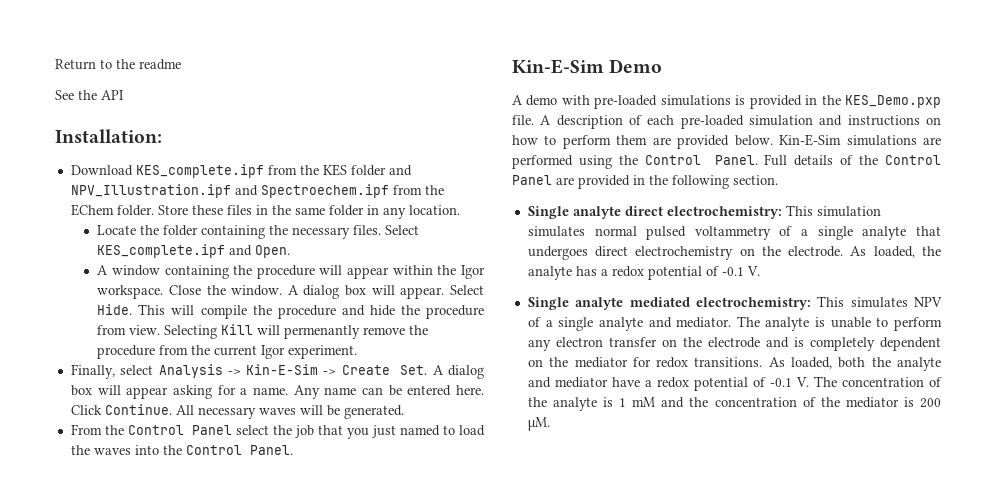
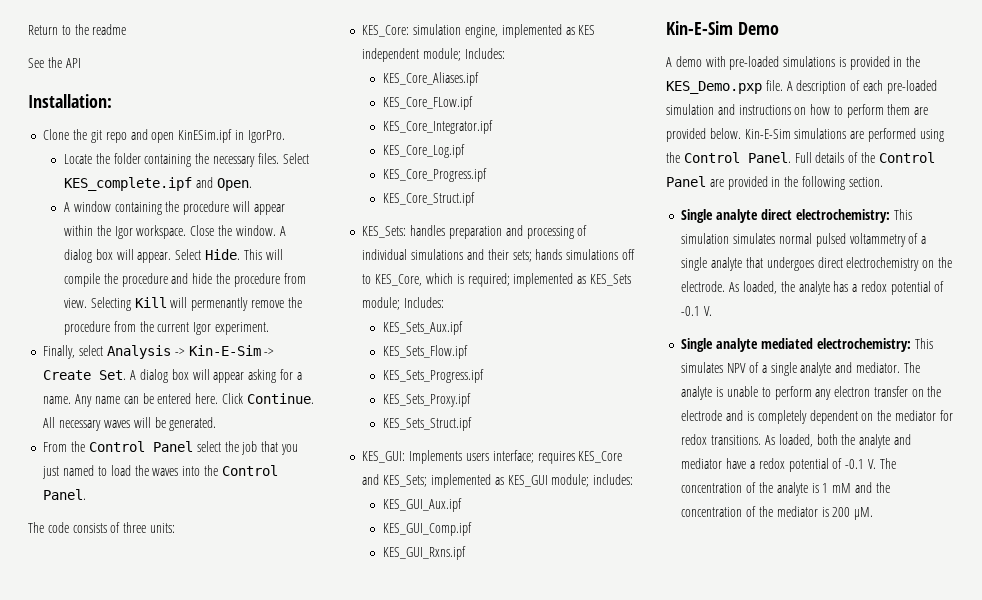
- Download KES_complete.ipf from the KES folder and NPV_Illustration.ipf and Spectroechem.ipf from the EChem folder. Store these files in the same folder in any location.
+ Clone the git repo and open KinESim.ipf in IgorPro.
+ The code consists of three units:
+ KES_Core: simulation engine, implemented as KES independent module; Includes:
+ KES_Core_Aliases.ipf
+ KES_Core_FLow.ipf
+ KES_Core_Integrator.ipf
+ KES_Core_Log.ipf
+ KES_Core_Progress.ipf
+ KES_Core_Struct.ipf
+ KES_Sets: handles preparation and processing of individual simulations and their sets; hands simulations off to KES_Core, which is required; implemented as KES_Sets module; Includes:
+ KES_Sets_Aux.ipf
+ KES_Sets_Flow.ipf
+ KES_Sets_Progress.ipf
+ KES_Sets_Proxy.ipf
+ KES_Sets_Struct.ipf
+ KES_GUI: Implements users interface; requires KES_Core and KES_Sets; implemented as KES_GUI module; includes:
+ KES_GUI_Aux.ipf
+ KES_GUI_Comp.ipf
+ KES_GUI_Rxns.ipf

